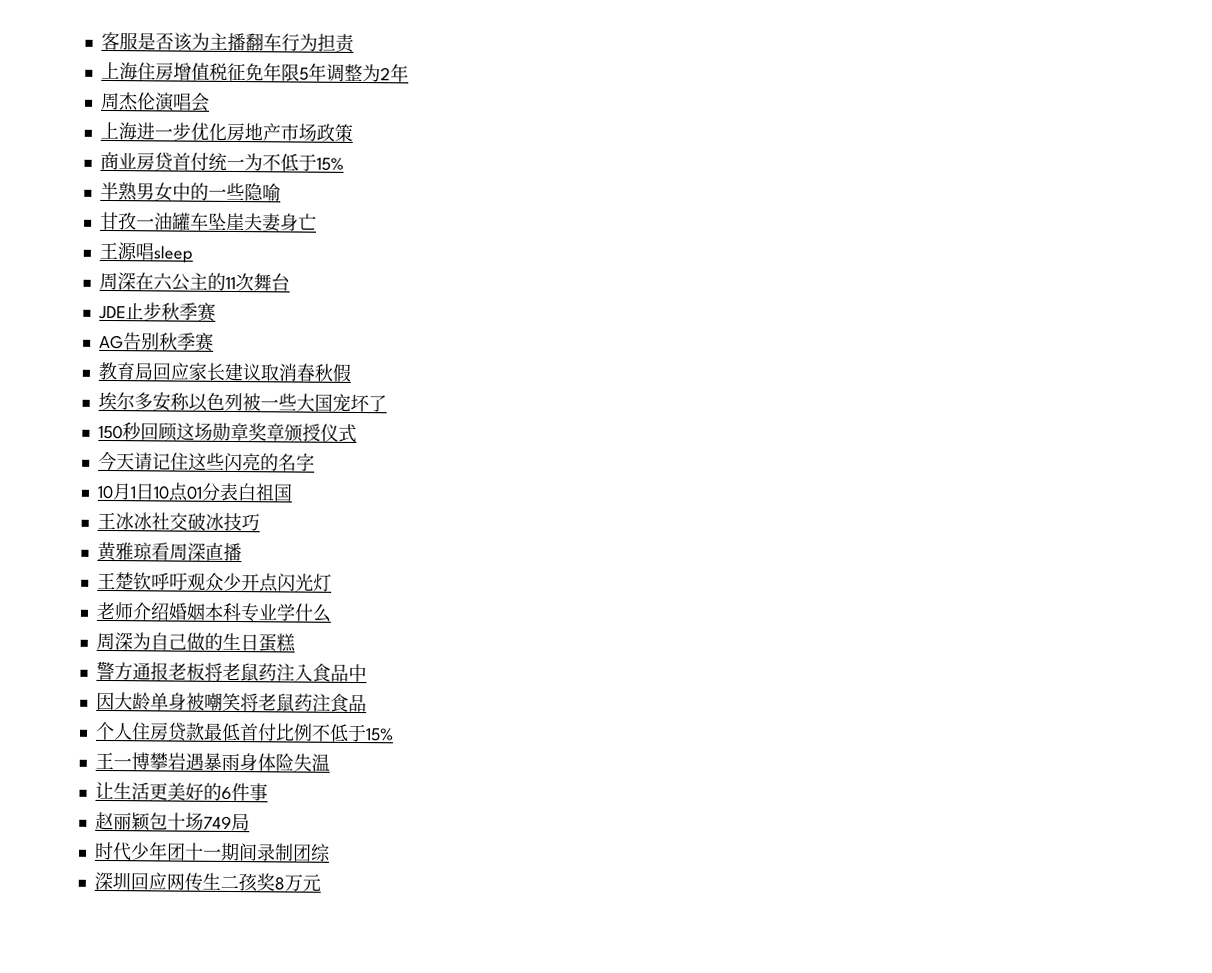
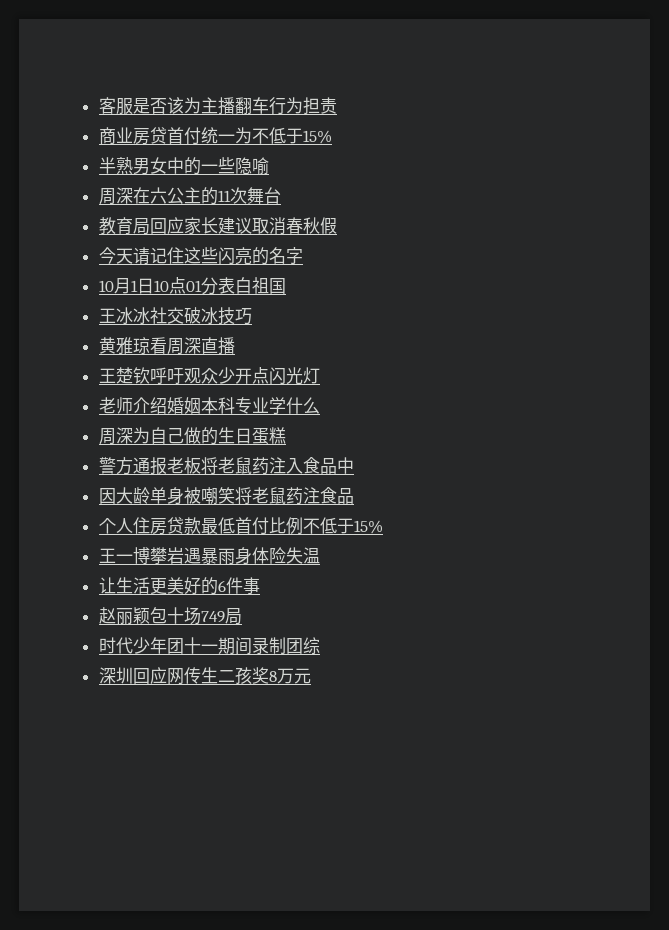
- 上海住房增值税征免年限5年调整为2年
- 周杰伦演唱会
- 上海进一步优化房地产市场政策
- 甘孜一油罐车坠崖夫妻身亡
- 王源唱sleep
- JDE止步秋季赛
- AG告别秋季赛
- 埃尔多安称以色列被一些大国宠坏了
- 150秒回顾这场勋章奖章颁授仪式

